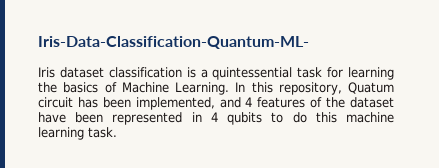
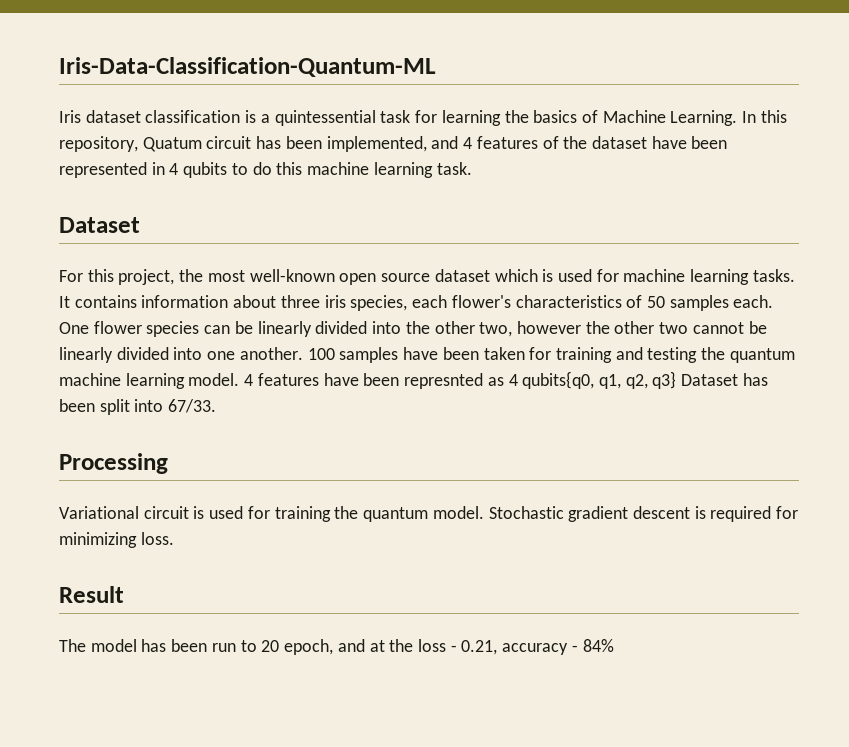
- Iris-Data-Classification-Quantum-ML-
+ Iris-Data-Classification-Quantum-ML
  In this repository, Quatum circuit has been implemented, and 4 features of the dataset have been represented in 4 qubits to do this machine learning task.
+ Dataset
+ For this project, the most well-known open source dataset which is used for machine learning tasks. It contains information about three iris species, each flower's characteristics of 50 samples each. One flower species can be linearly divided into the other two, however the other two cannot be linearly divided into one another. 100 samples have been taken for training and testing the quantum machine learning model. 4 features have been represnted as 4 qubits{q0, q1, q2, q3} Dataset has been split into 67/33.
+ Processing
+ Variational circuit is used for training the quantum model. Stochastic gradient descent is required for minimizing loss.
+ Result
+ The model has been run to 20 epoch, and at the loss - 0.21, accuracy - 84%

